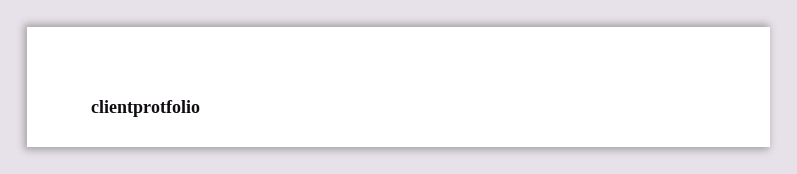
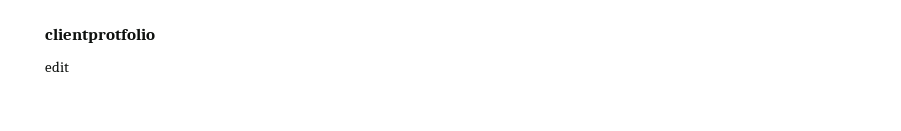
+ edit

